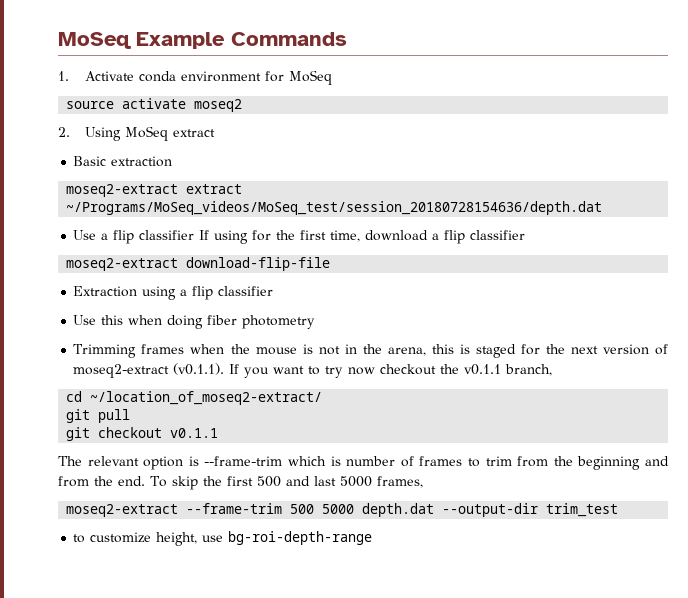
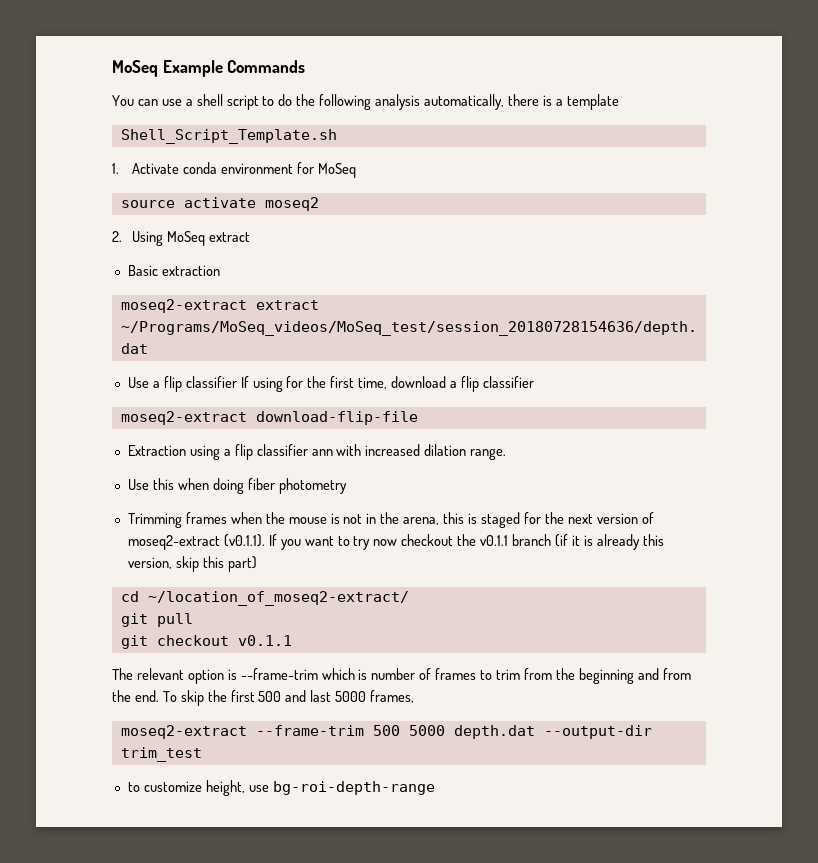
+ You can use a shell script to do the following analysis automatically, there is a template
+ Shell_Script_Template.sh
- Extraction using a flip classifier
+ Extraction using a flip classifier ann with increased dilation range.
- Trimming frames when the mouse is not in the arena, this is staged for the next version of moseq2-extract (v0.1.1). If you want to try now checkout the v0.1.1 branch,
+ Trimming frames when the mouse is not in the arena, this is staged for the next version of moseq2-extract (v0.1.1). If you want to try now checkout the v0.1.1 branch (if it is already this version, skip this part)

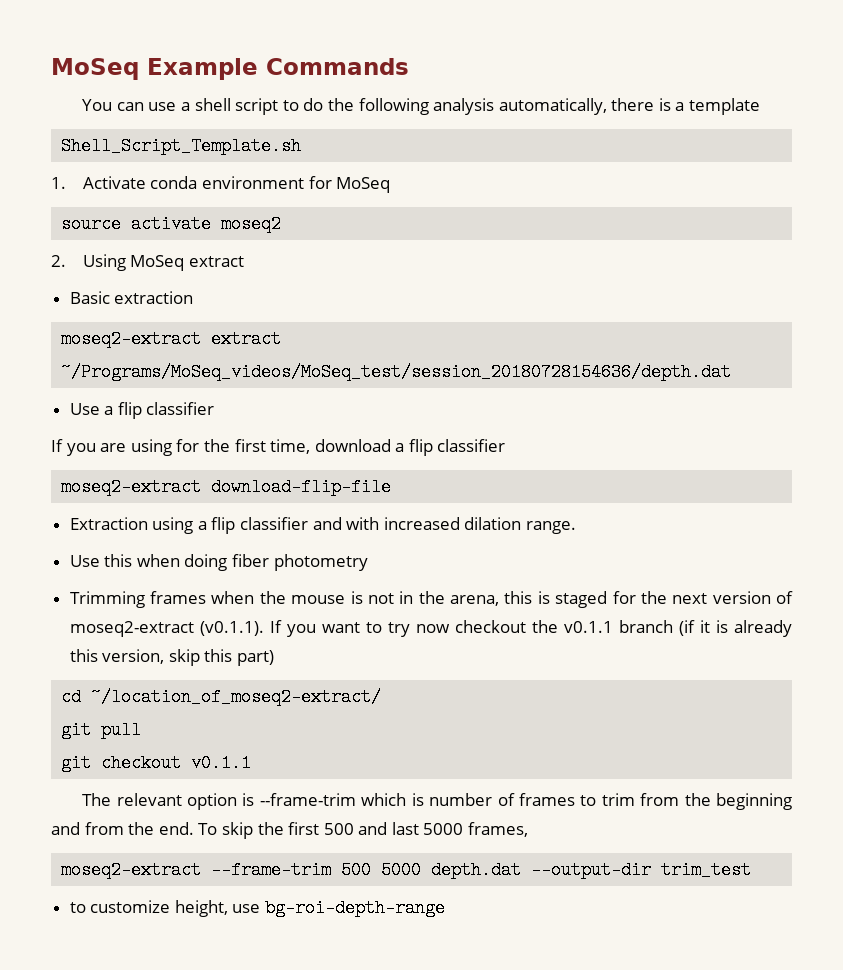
- Use a flip classifier If using for the first time, download a flip classifier
+ Use a flip classifier
+ If you are using for the first time, download a flip classifier
- Extraction using a flip classifier ann with increased dilation range.
+ Extraction using a flip classifier and with increased dilation range.

